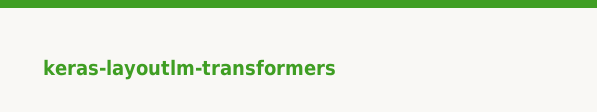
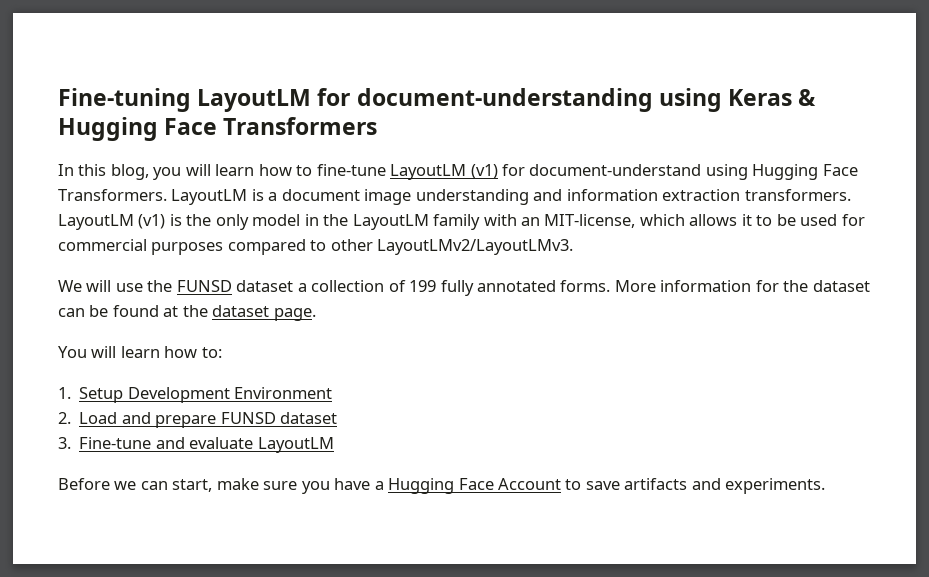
- keras-layoutlm-transformers
+ Fine-tuning LayoutLM for document-understanding using Keras & Hugging Face Transformers
+ In this blog, you will learn how to fine-tune LayoutLM (v1) for document-understand using Hugging Face Transformers. LayoutLM is a document image understanding and information extraction transformers. LayoutLM (v1) is the only model in the LayoutLM family with an MIT-license, which allows it to be used for commercial purposes compared to other LayoutLMv2/LayoutLMv3.
+ We will use the FUNSD dataset a collection of 199 fully annotated forms. More information for the dataset can be found at the dataset page.
+ You will learn how to:
+ 1. Setup Development Environment
+ 2. Load and prepare FUNSD dataset
+ 3. Fine-tune and evaluate LayoutLM
+ Before we can start, make sure you have a Hugging Face Account to save artifacts and experiments.

